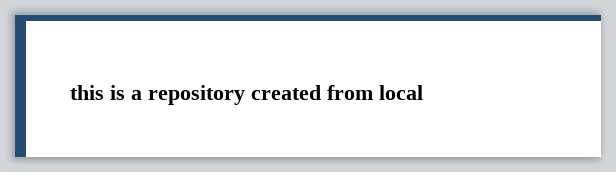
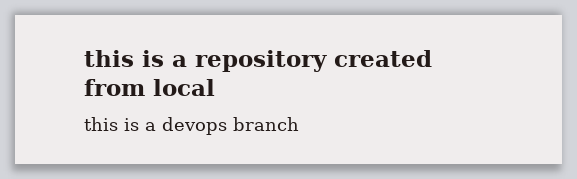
+ this is a devops branch

